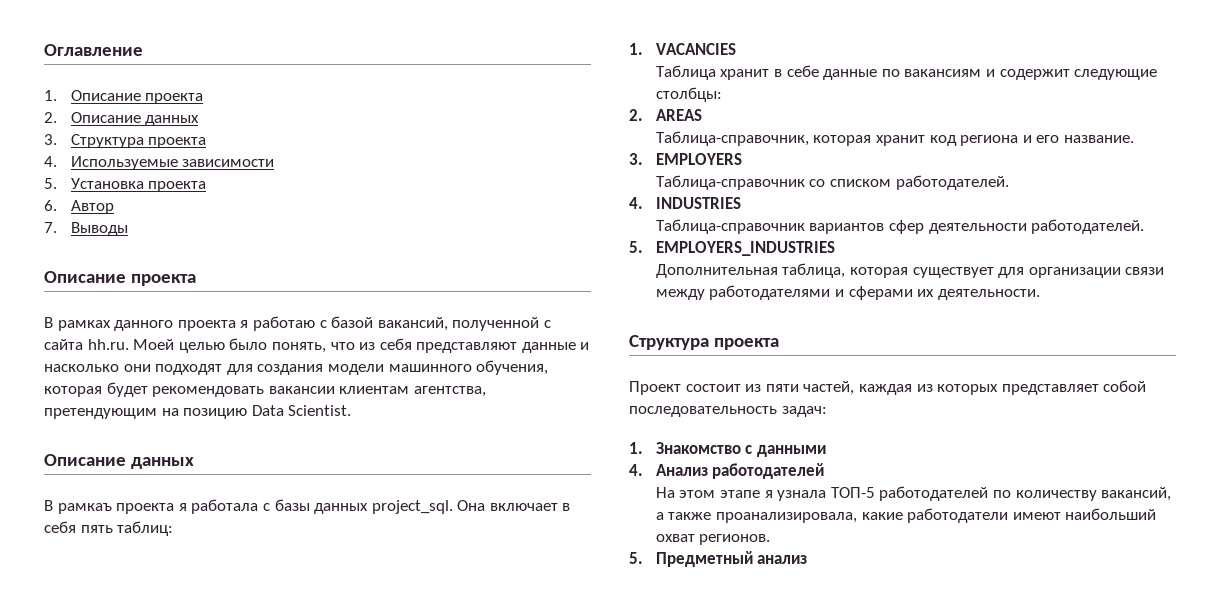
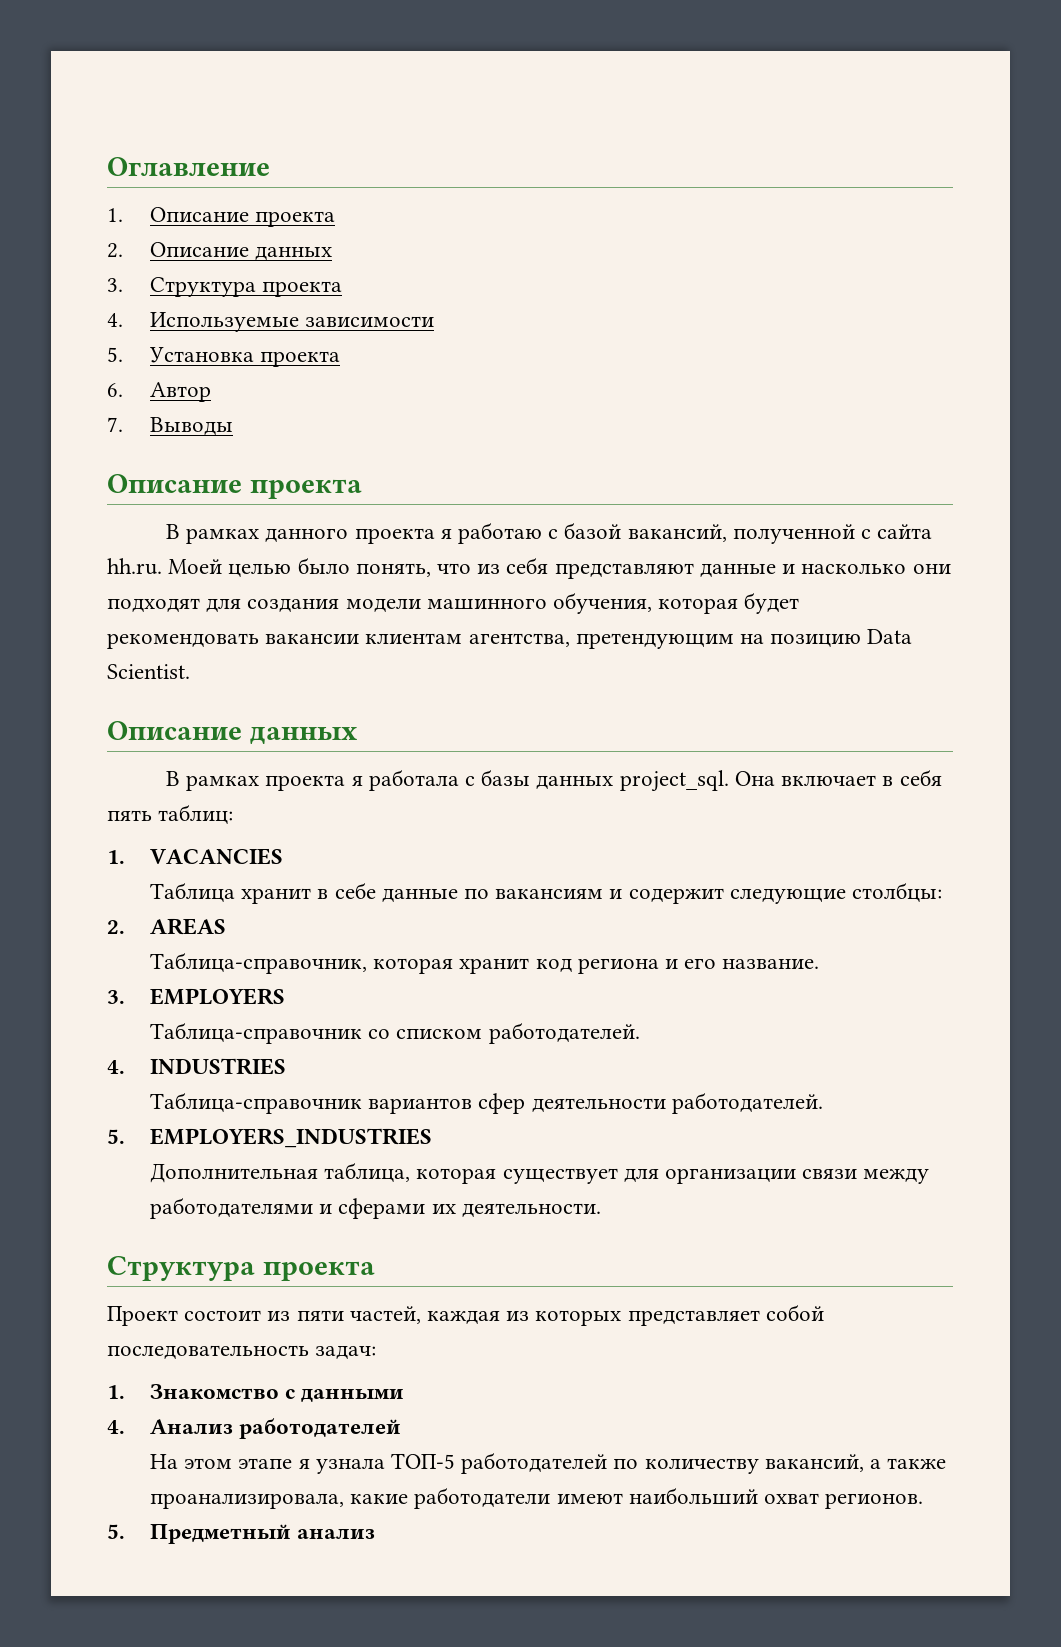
- В рамкаъ проекта я работала с базы данных project_sql.
+ В рамках проекта я работала с базы данных project_sql.

